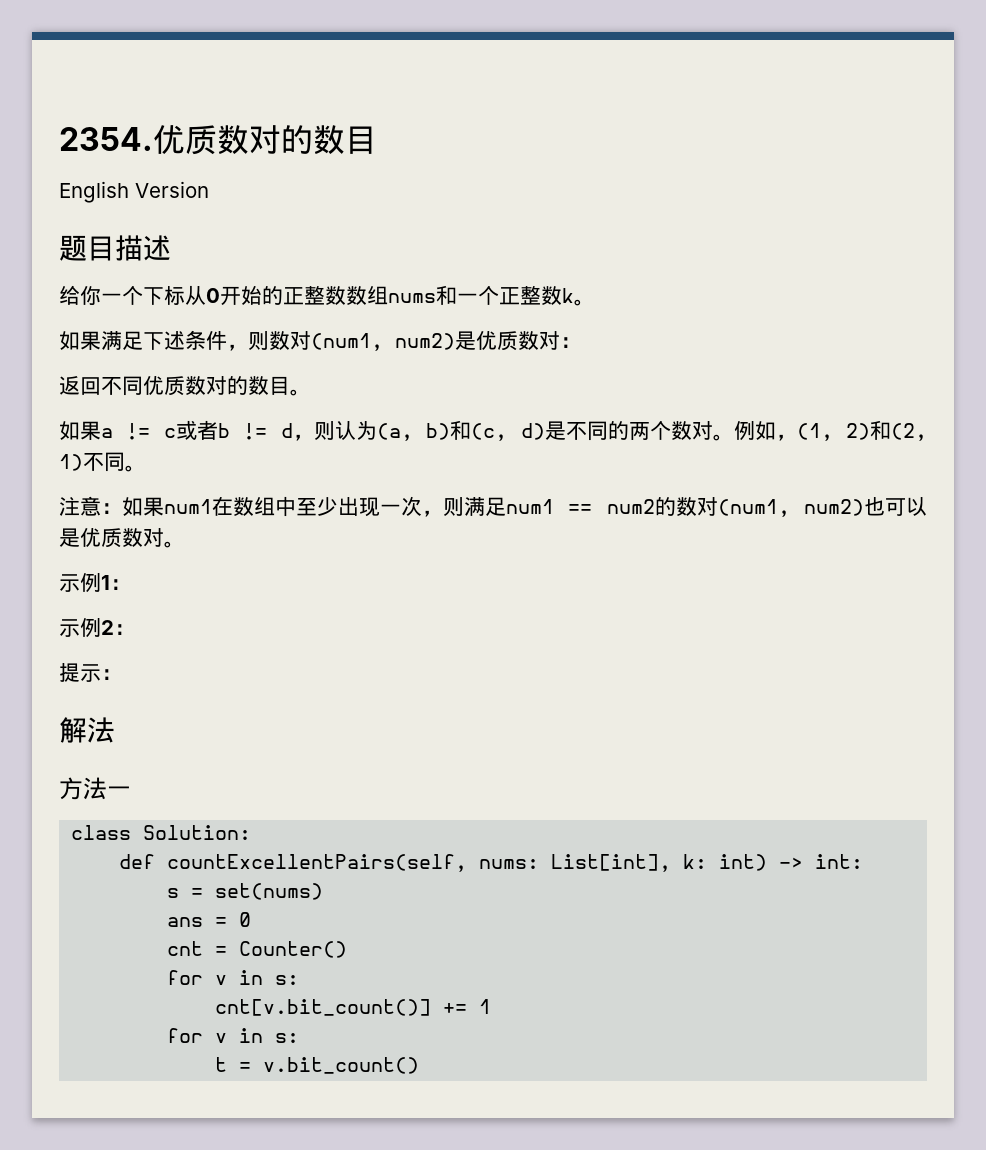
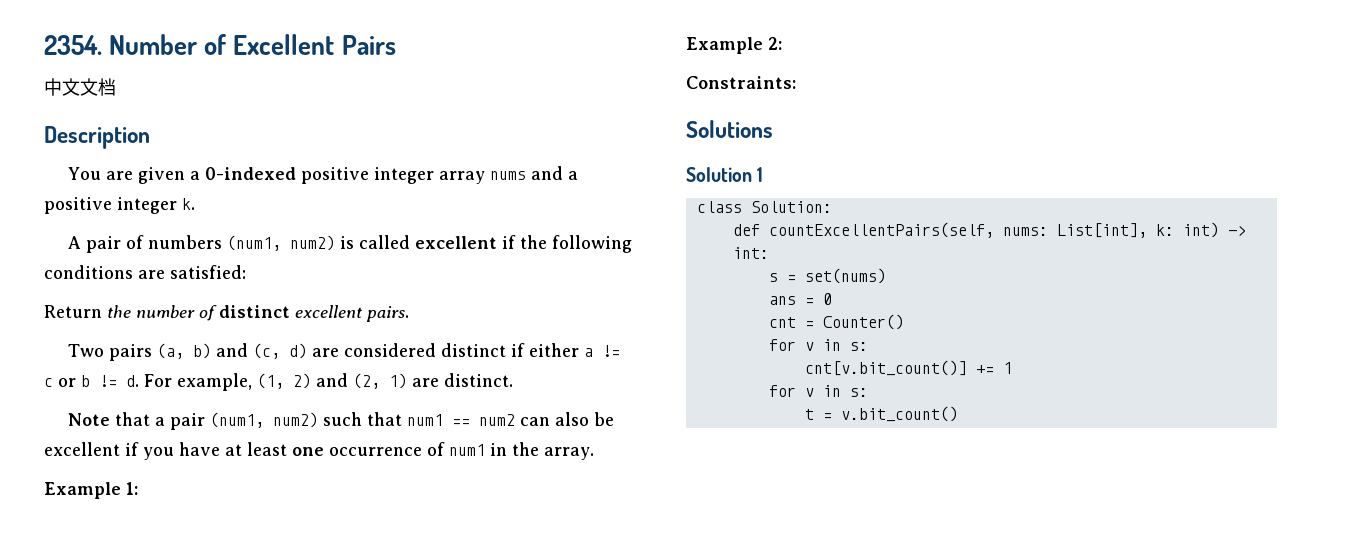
- 2354.优质数对的数目
- English Version
- 题目描述
- 给你一个下标从0开始的正整数数组nums和一个正整数k。
- 如果满足下述条件，则数对(num1, num2)是优质数对：
- 返回不同优质数对的数目。
- 如果a != c或者b != d，则认为(a, b)和(c, d)是不同的两个数对。例如，(1, 2)和(2, 1)不同。
- 注意：如果num1在数组中至少出现一次，则满足num1 == num2的数对(num1, num2)也可以是优质数对。
- 示例1：
- 示例2：
- 提示：
- 解法
- 方法一
+ 2354. Number of Excellent Pairs
+ 中文文档
+ Description
+ You are given a 0-indexed positive integer array nums and a positive integer k.
+ A pair of numbers (num1, num2) is called excellent if the following conditions are satisfied:
+ Return the number of distinct excellent pairs.
+ Two pairs (a, b) and (c, d) are considered distinct if either a != c or b != d. For example, (1, 2) and (2, 1) are distinct.
+ Note that a pair (num1, num2) such that num1 == num2 can also be excellent if you have at least one occurrence of num1 in the array.
+ Example 1:
+ Example 2:
+ Constraints:
+ Solutions
+ Solution 1

